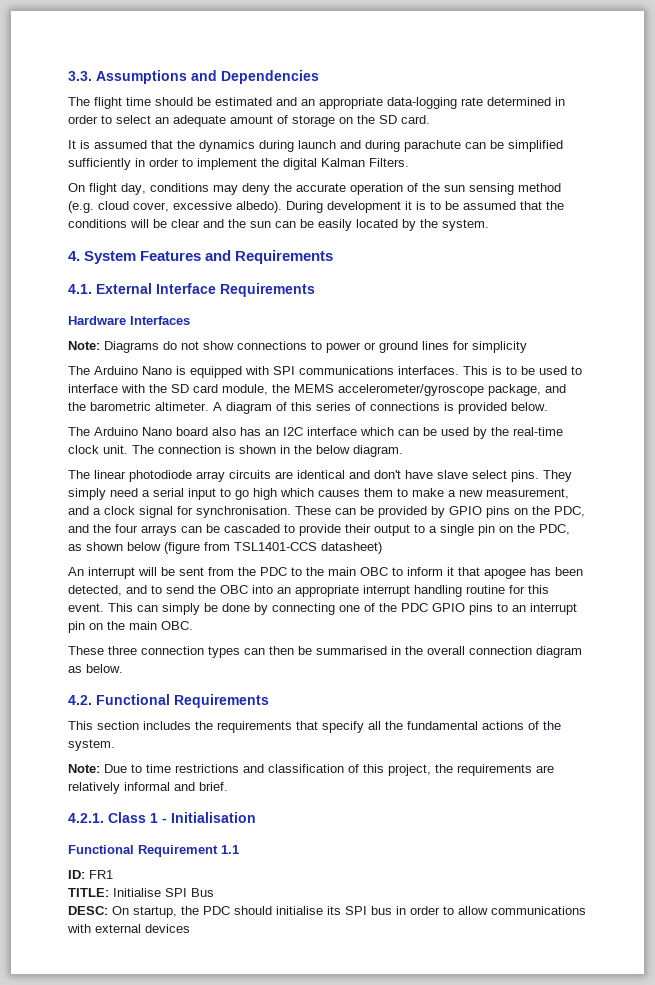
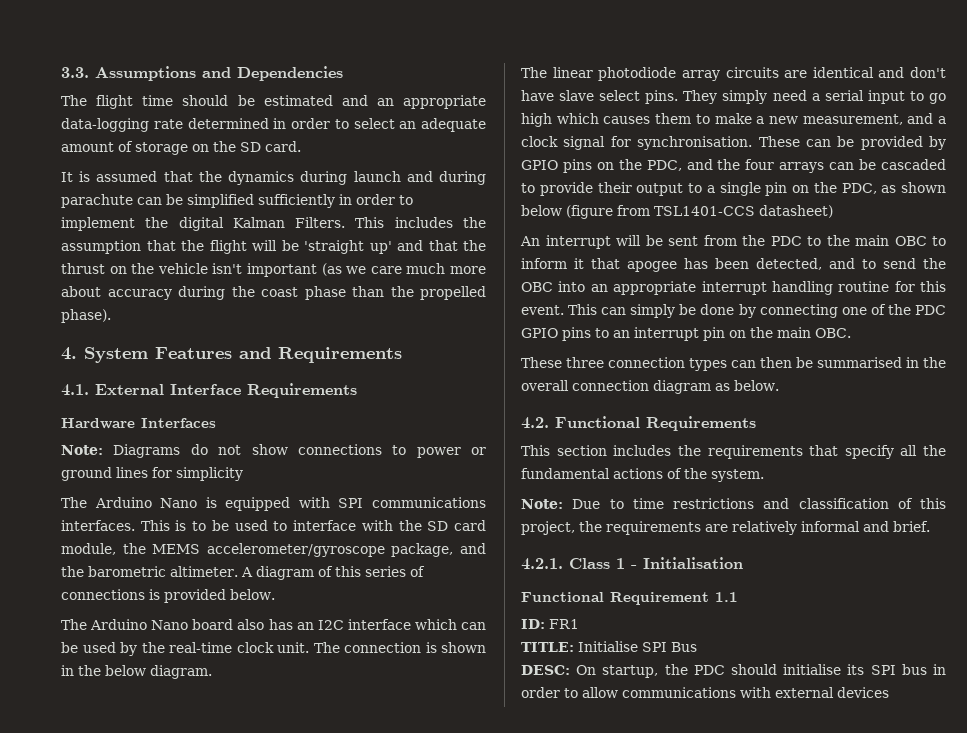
- It is assumed that the dynamics during launch and during parachute can be simplified sufficiently in order to implement the digital Kalman Filters.
- On flight day, conditions may deny the accurate operation of the sun sensing method (e.g. cloud cover, excessive albedo). During development it is to be assumed that the conditions will be clear and the sun can be easily located by the system.
+ It is assumed that the dynamics during launch and during parachute can be simplified sufficiently in order to implement the digital Kalman Filters. This includes the assumption that the flight will be 'straight up' and that the thrust on the vehicle isn't important (as we care much more about accuracy during the coast phase than the propelled phase).

